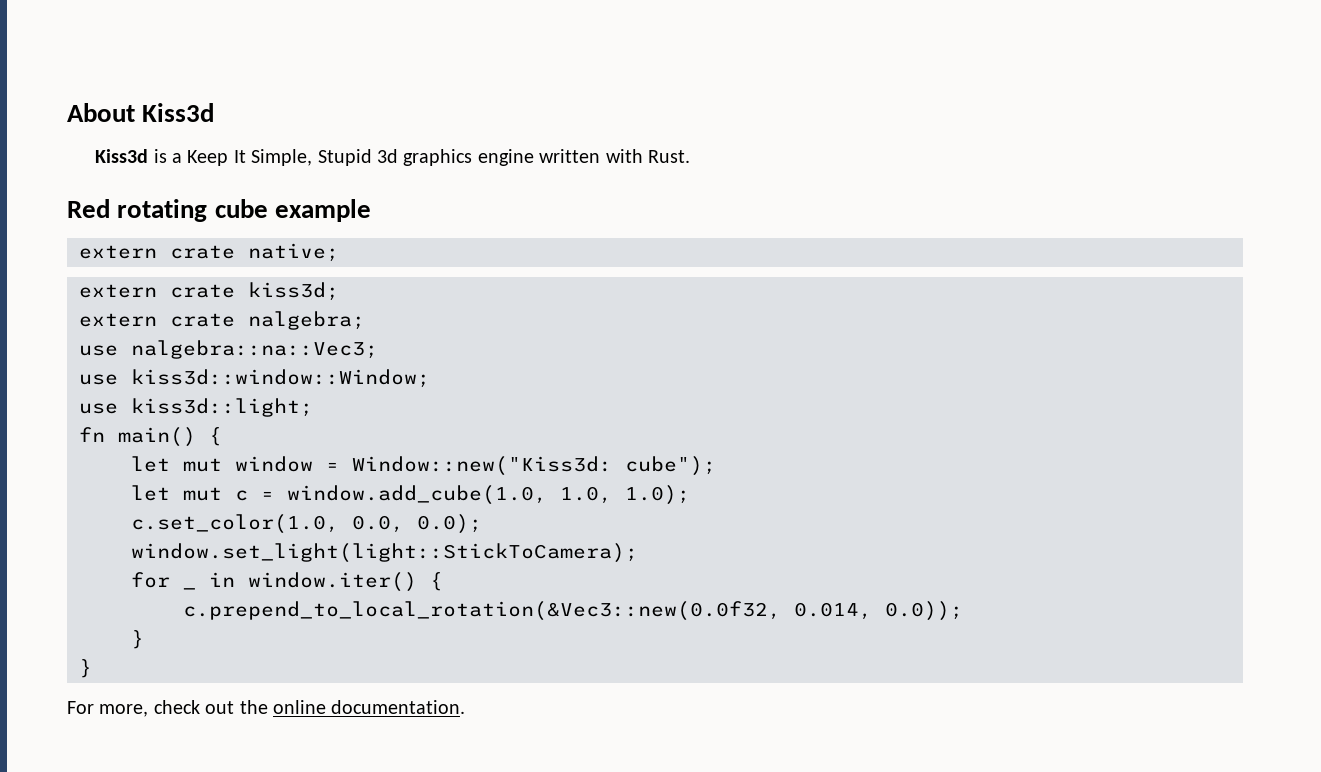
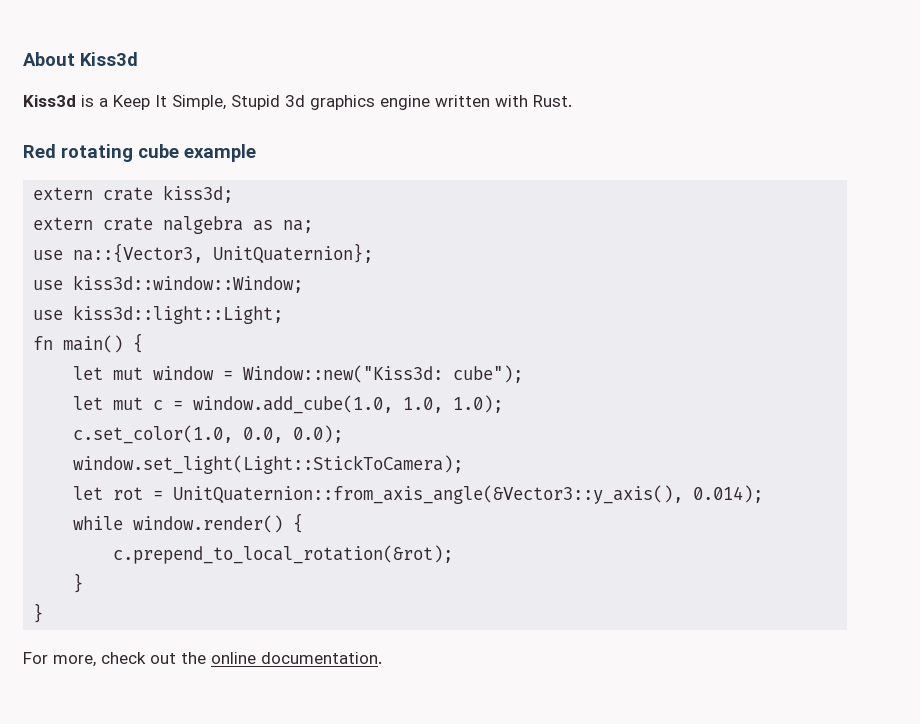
- extern crate native;
- extern crate nalgebra;
- use nalgebra::na::Vec3;
+ extern crate nalgebra as na;
+ use na::{Vector3, UnitQuaternion};
- use kiss3d::light;
+ use kiss3d::light::Light;
- window.set_light(light::StickToCamera);
- for _ in window.iter() {
- c.prepend_to_local_rotation(&Vec3::new(0.0f32, 0.014, 0.0));
+ window.set_light(Light::StickToCamera);
+ let rot = UnitQuaternion::from_axis_angle(&Vector3::y_axis(), 0.014);
+ while window.render() {
+ c.prepend_to_local_rotation(&rot);

